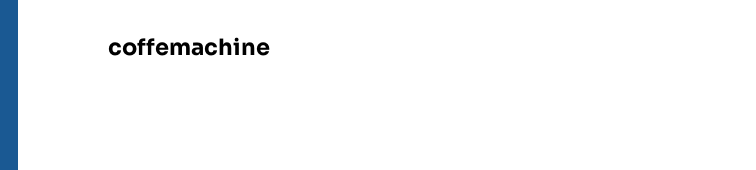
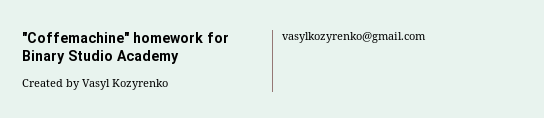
- coffemachine
+ "Coffemachine" homework for Binary Studio Academy
+ Created by Vasyl Kozyrenko vasylkozyrenko@gmail.com

